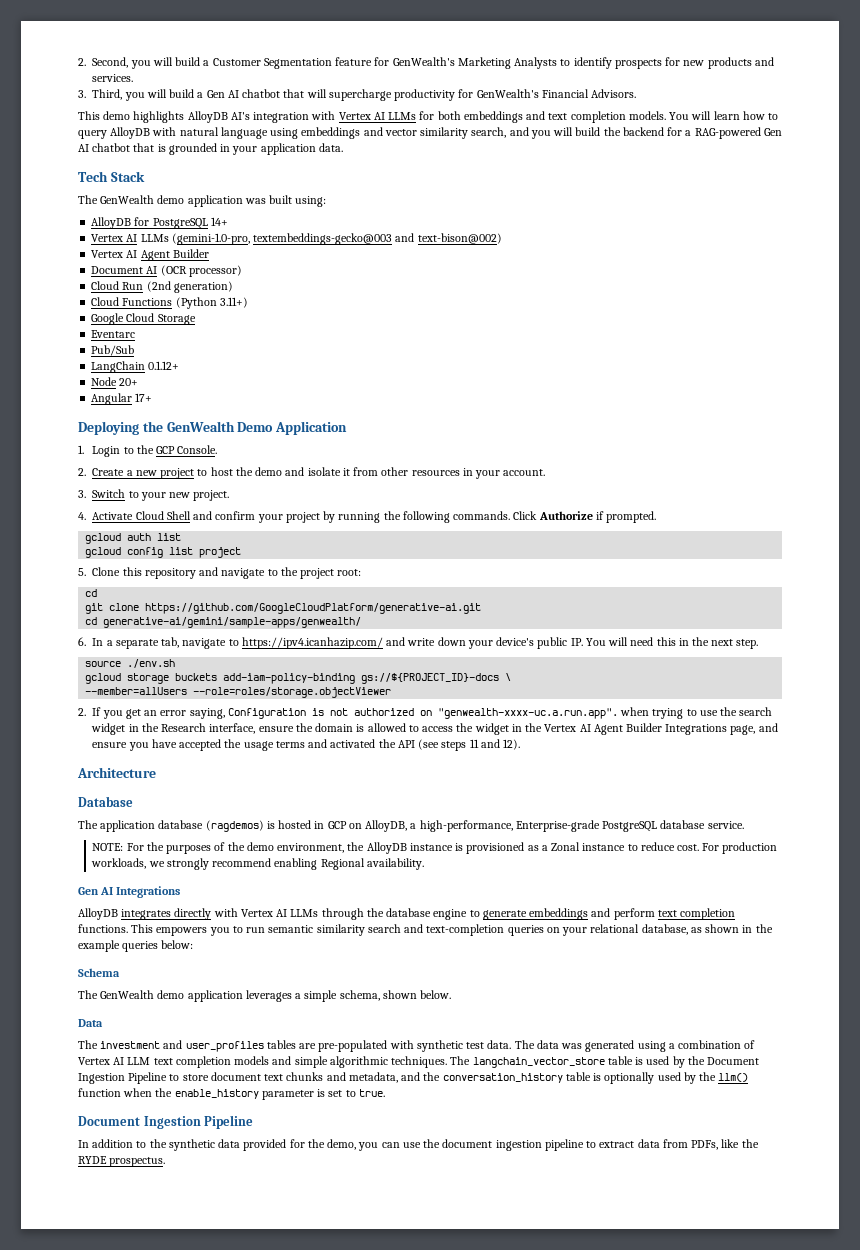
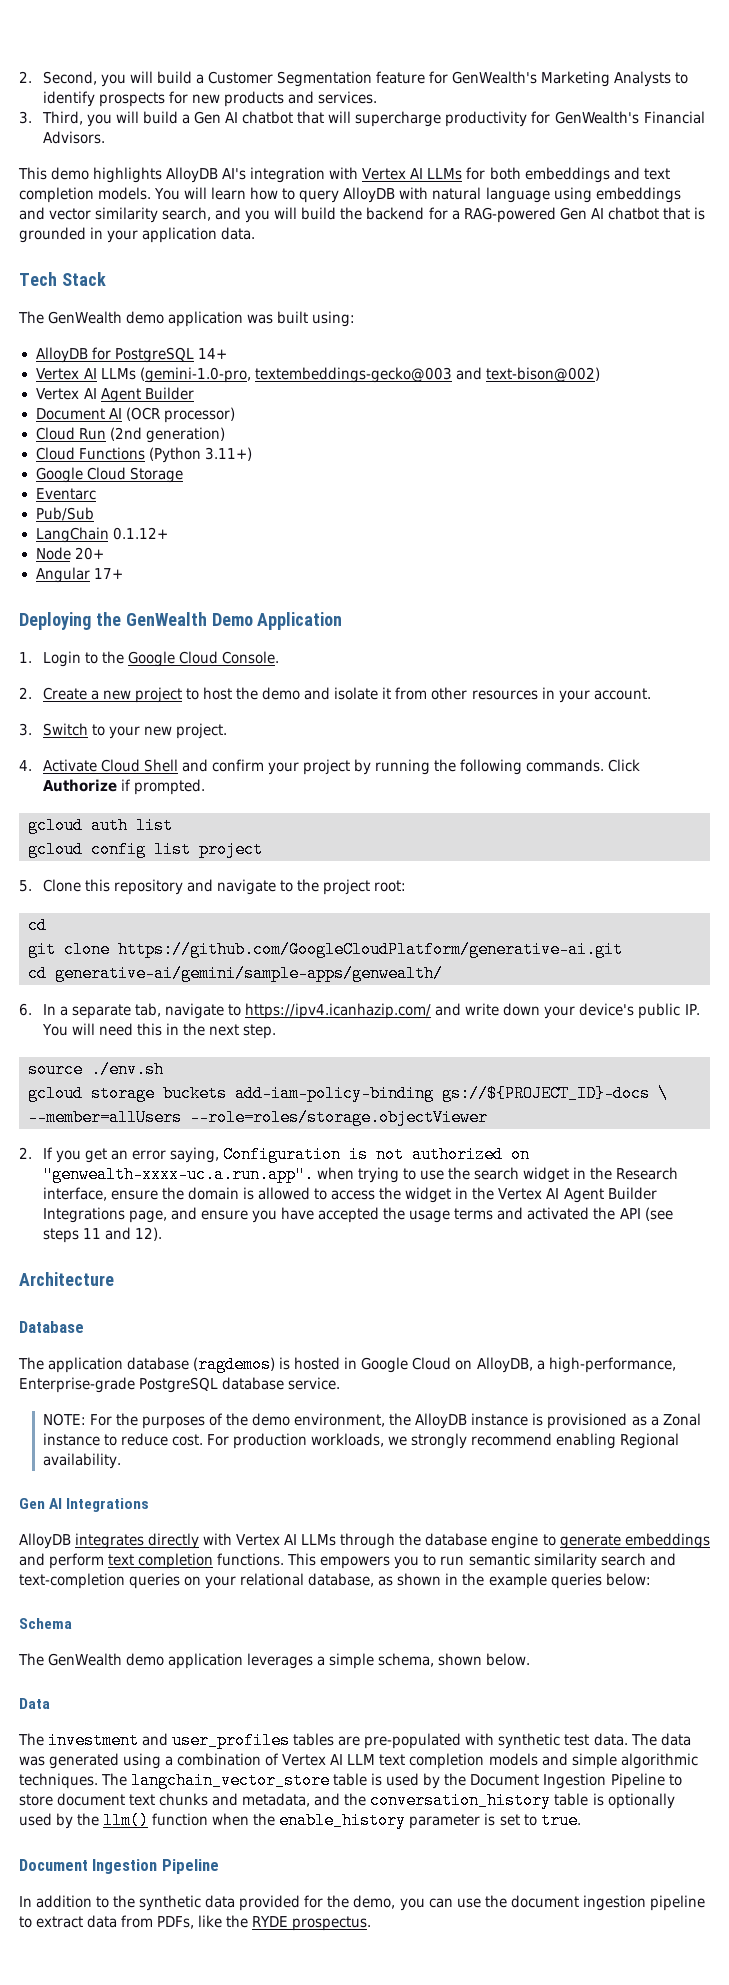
- 1. Login to the GCP Console.
+ 1. Login to the Google Cloud Console.
- The application database (ragdemos) is hosted in GCP on AlloyDB, a high-performance, Enterprise-grade PostgreSQL database service.
+ The application database (ragdemos) is hosted in Google Cloud on AlloyDB, a high-performance, Enterprise-grade PostgreSQL database service.

